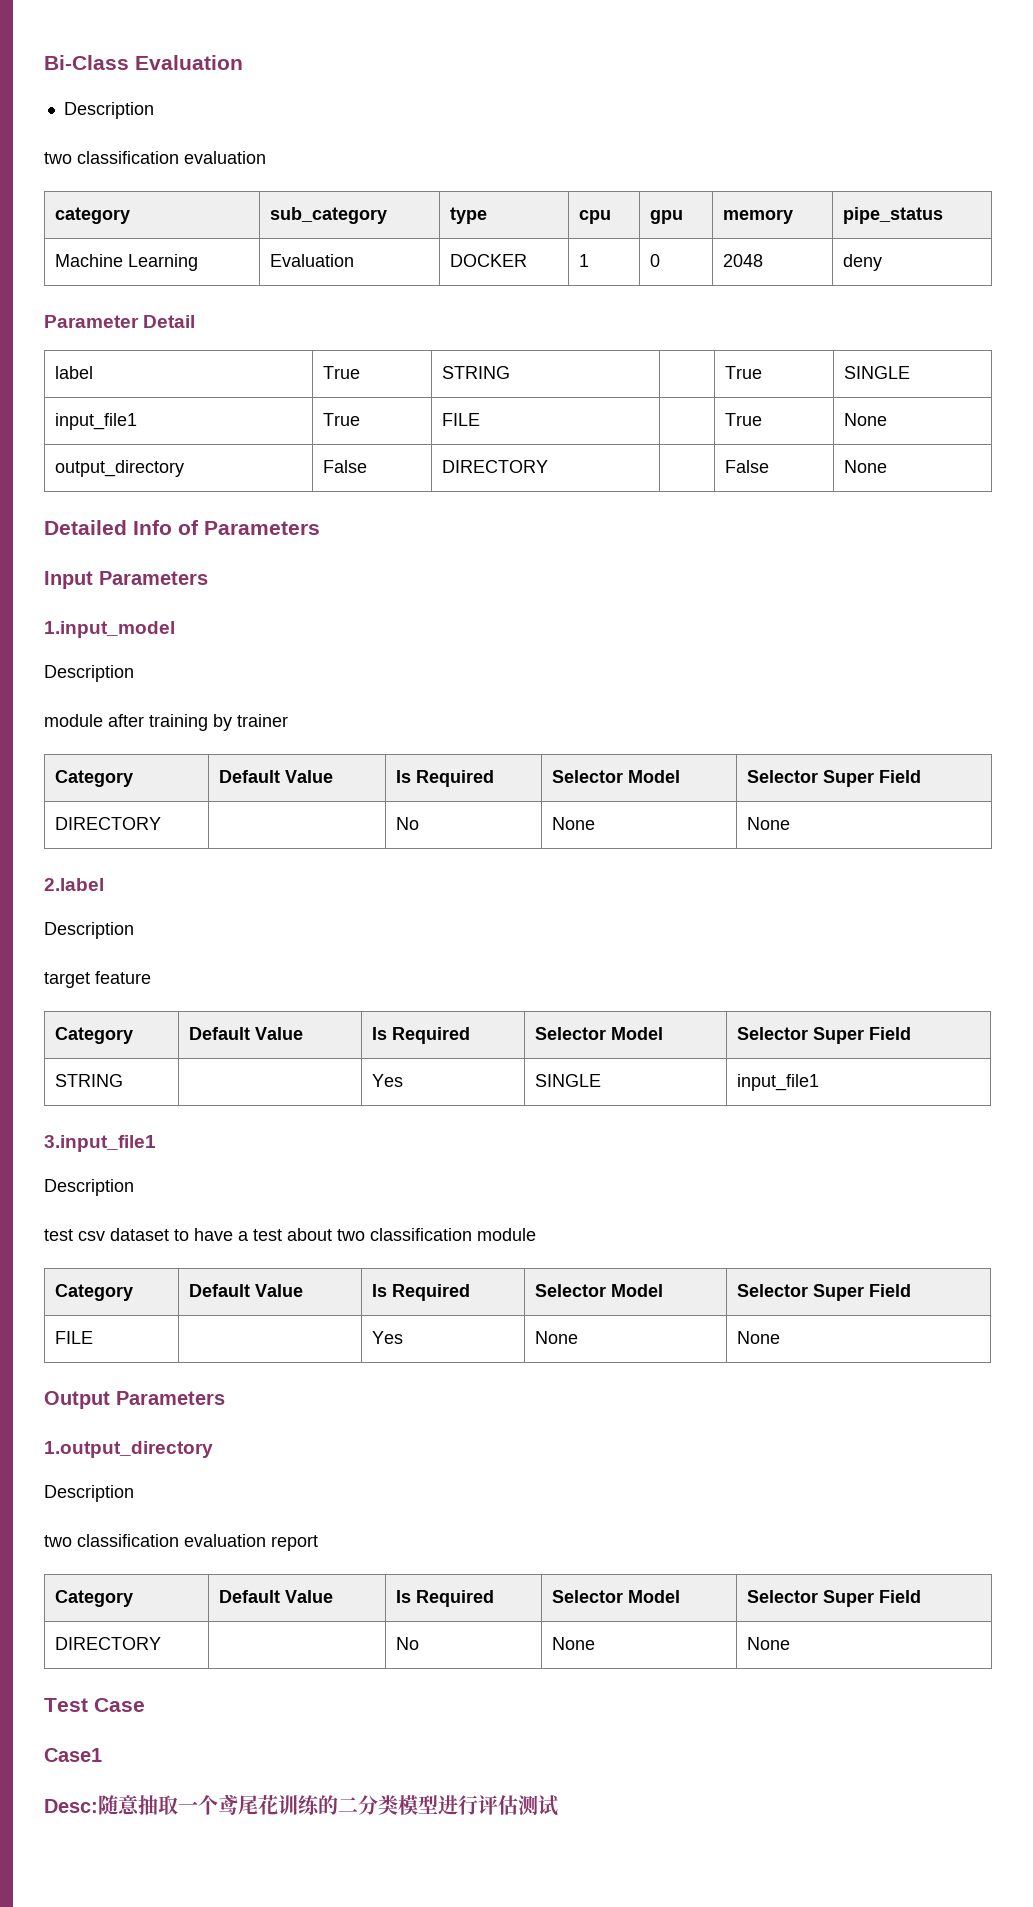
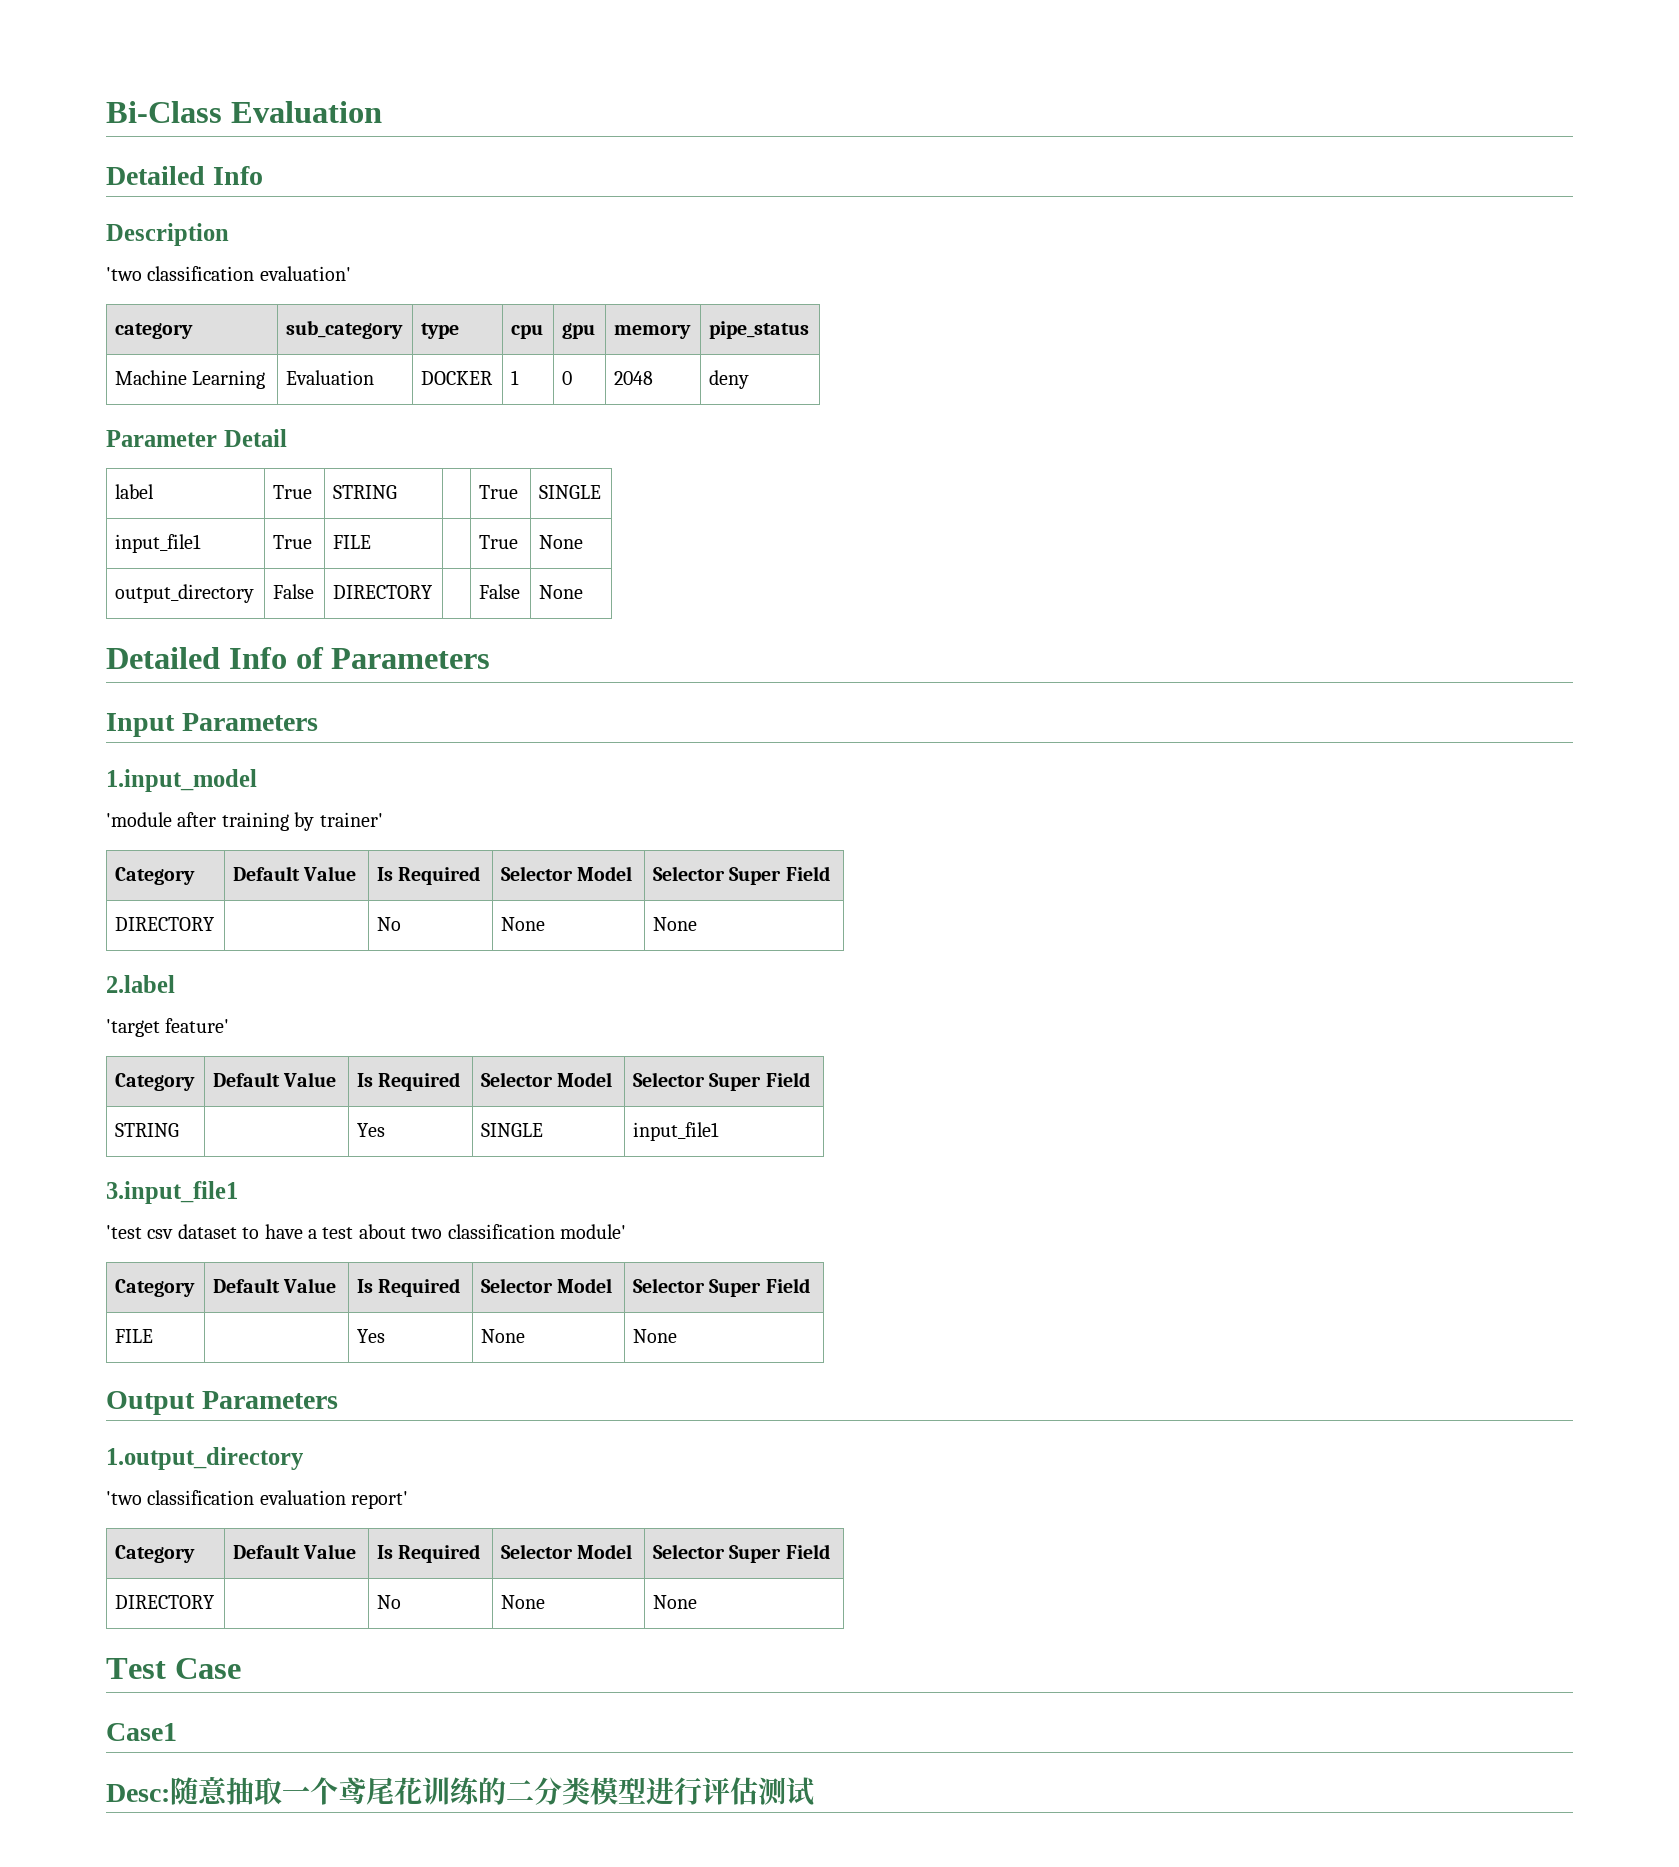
  Bi-Class Evaluation
+ Detailed Info
  Description
- two classification evaluation
+ 'two classification evaluation'
  1.input_model
- Description
- module after training by trainer
+ 'module after training by trainer'
  2.label
- Description
- target feature
+ 'target feature'
  3.input_file1
- Description
- test csv dataset to have a test about two classification module
+ 'test csv dataset to have a test about two classification module'
  1.output_directory
- Description
- two classification evaluation report
+ 'two classification evaluation report'

